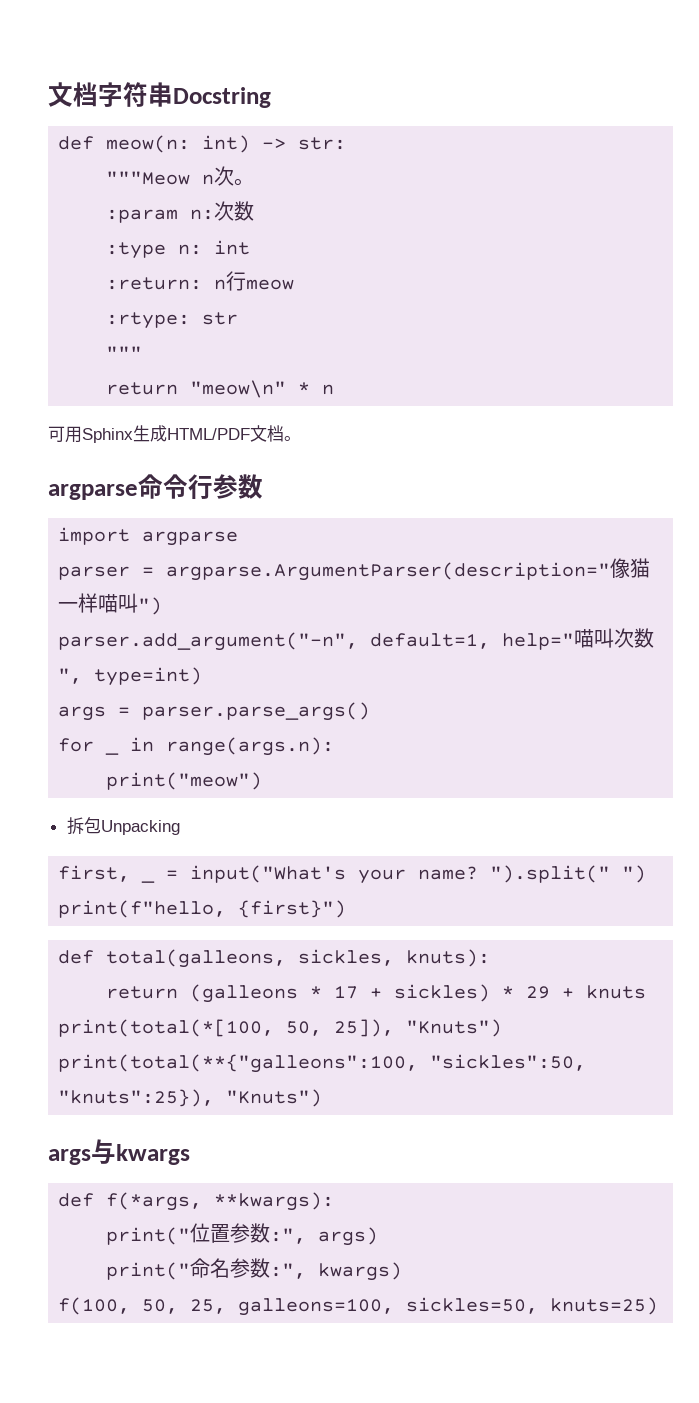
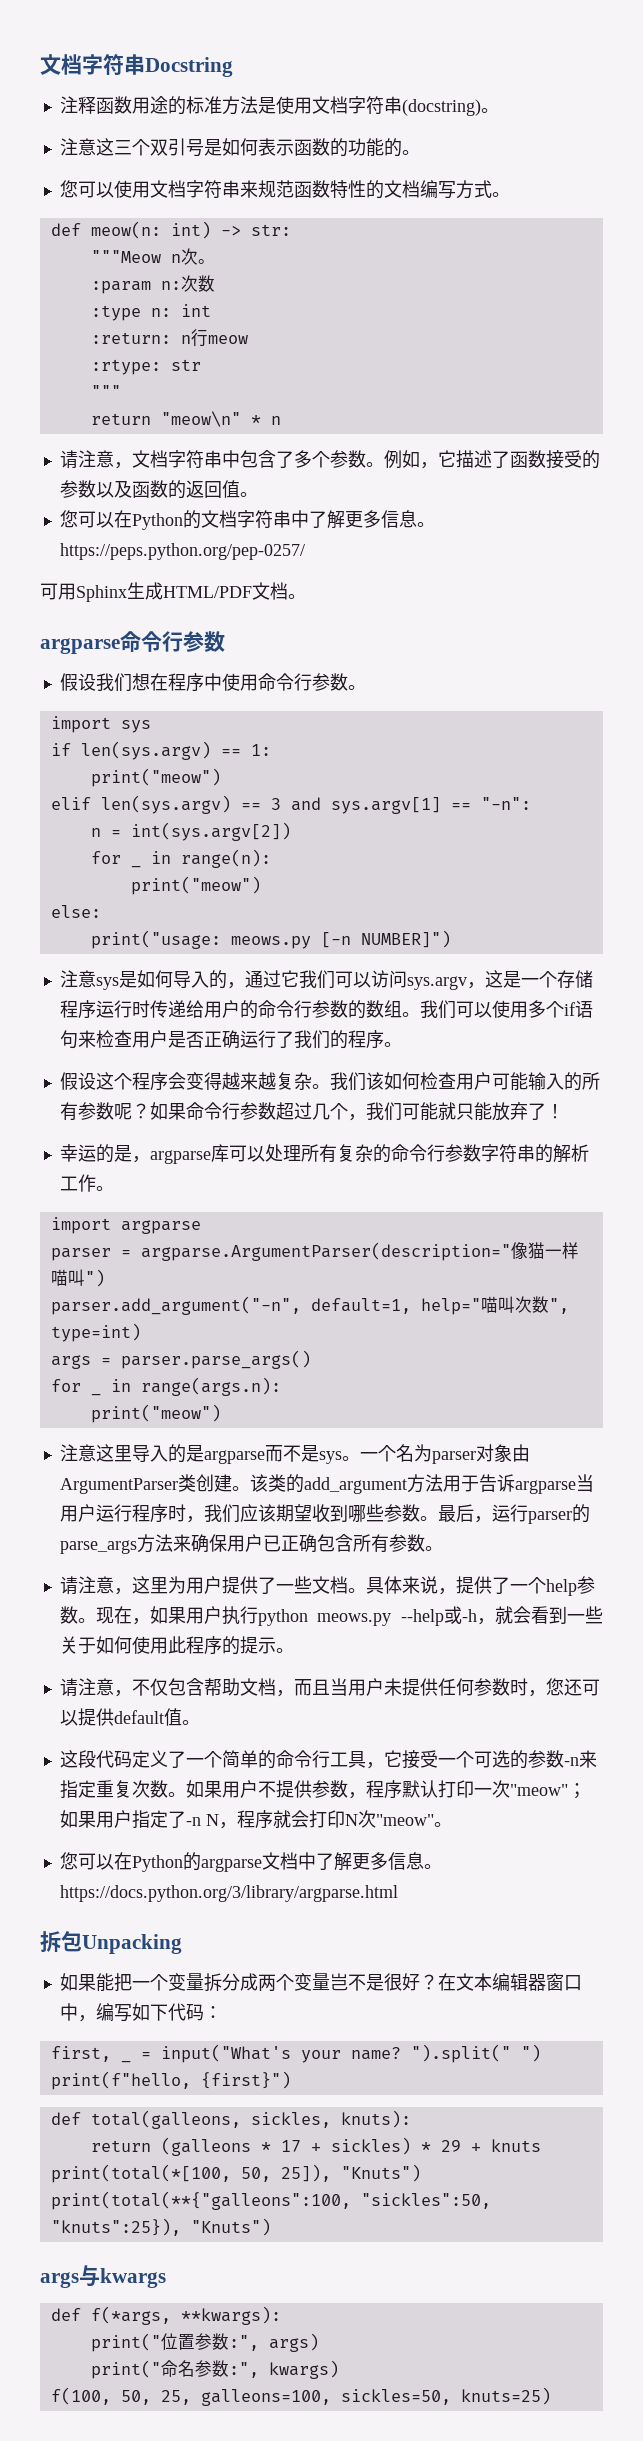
+ 注释函数用途的标准方法是使用文档字符串(docstring)。
+ 注意这三个双引号是如何表示函数的功能的。
+ 您可以使用文档字符串来规范函数特性的文档编写方式。
+ 请注意，文档字符串中包含了多个参数。例如，它描述了函数接受的参数以及函数的返回值。
+ 您可以在Python的文档字符串中了解更多信息。https://peps.python.org/pep-0257/
+ 假设我们想在程序中使用命令行参数。
+ import sys
+ if len(sys.argv) == 1:
+ print("meow")
+ elif len(sys.argv) == 3 and sys.argv[1] == "-n":
+ n = int(sys.argv[2])
+ for _ in range(n):
+ print("meow")
+ else:
+ print("usage: meows.py [-n NUMBER]")
+ 注意sys是如何导入的，通过它我们可以访问sys.argv，这是一个存储程序运行时传递给用户的命令行参数的数组。我们可以使用多个if语句来检查用户是否正确运行了我们的程序。
+ 假设这个程序会变得越来越复杂。我们该如何检查用户可能输入的所有参数呢？如果命令行参数超过几个，我们可能就只能放弃了！
+ 幸运的是，argparse库可以处理所有复杂的命令行参数字符串的解析工作。
+ 注意这里导入的是argparse而不是sys。一个名为parser对象由ArgumentParser类创建。该类的add_argument方法用于告诉argparse当用户运行程序时，我们应该期望收到哪些参数。最后，运行parser的parse_args方法来确保用户已正确包含所有参数。
+ 请注意，这里为用户提供了一些文档。具体来说，提供了一个help参数。现在，如果用户执行python meows.py --help或-h，就会看到一些关于如何使用此程序的提示。
+ 请注意，不仅包含帮助文档，而且当用户未提供任何参数时，您还可以提供default值。
+ 这段代码定义了一个简单的命令行工具，它接受一个可选的参数-n来指定重复次数。如果用户不提供参数，程序默认打印一次"meow"；如果用户指定了-n N，程序就会打印N次"meow"。
+ 您可以在Python的argparse文档中了解更多信息。https://docs.python.org/3/library/argparse.html
  拆包Unpacking
+ 如果能把一个变量拆分成两个变量岂不是很好？在文本编辑器窗口中，编写如下代码：

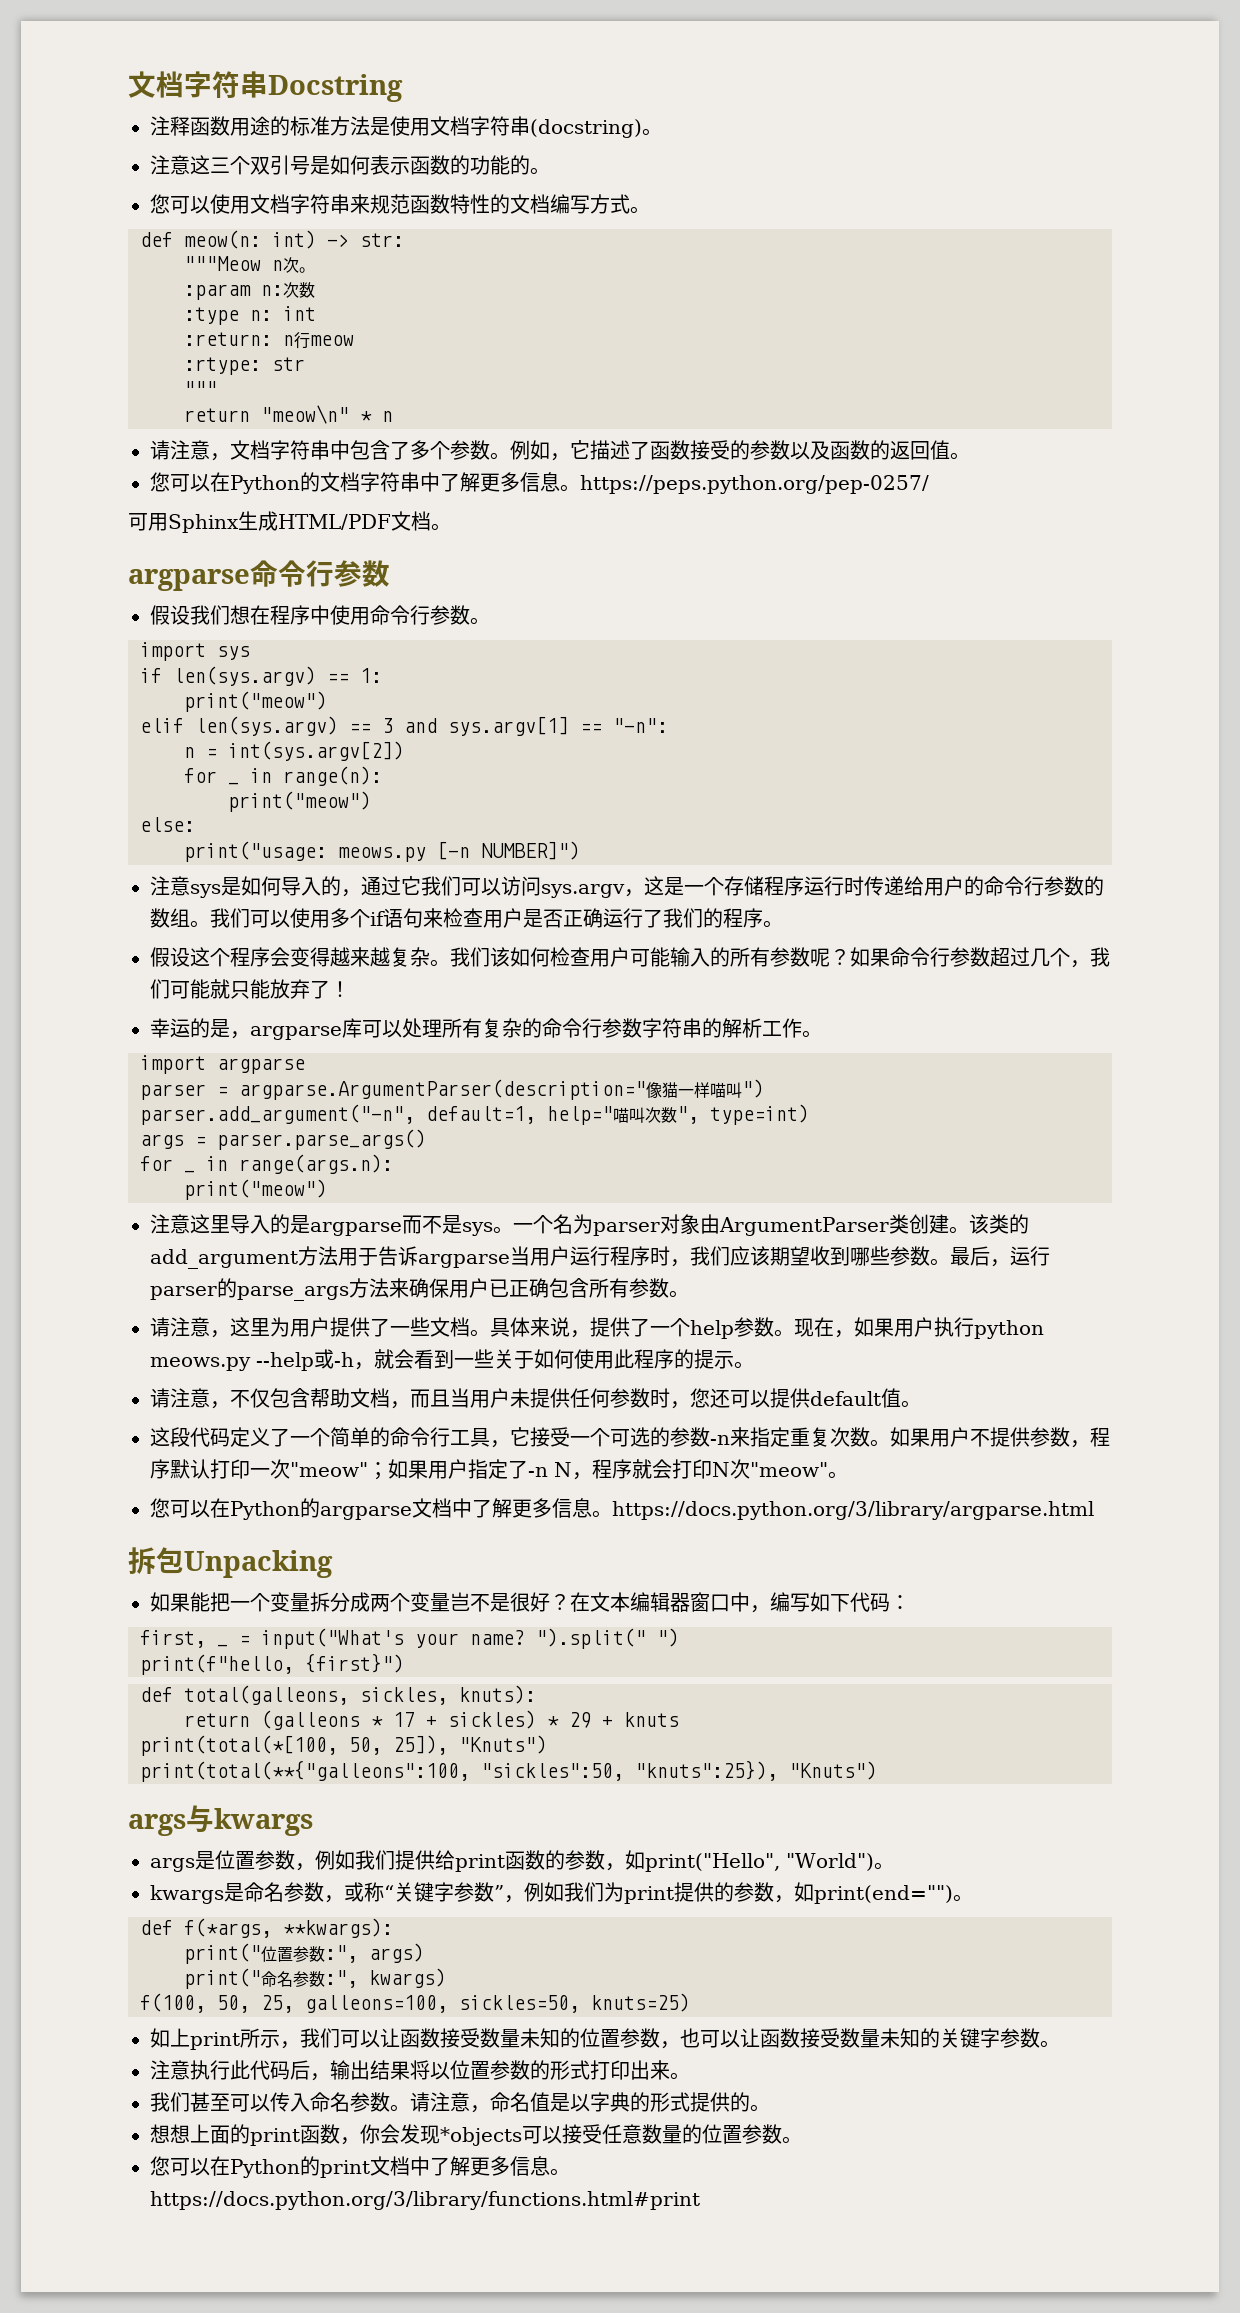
+ args是位置参数，例如我们提供给print函数的参数，如print("Hello", "World")。
+ kwargs是命名参数，或称“关键字参数”，例如我们为print提供的参数，如print(end="")。
+ 如上print所示，我们可以让函数接受数量未知的位置参数，也可以让函数接受数量未知的关键字参数。
+ 注意执行此代码后，输出结果将以位置参数的形式打印出来。
+ 我们甚至可以传入命名参数。请注意，命名值是以字典的形式提供的。
+ 想想上面的print函数，你会发现*objects可以接受任意数量的位置参数。
+ 您可以在Python的print文档中了解更多信息。https://docs.python.org/3/library/functions.html#print

